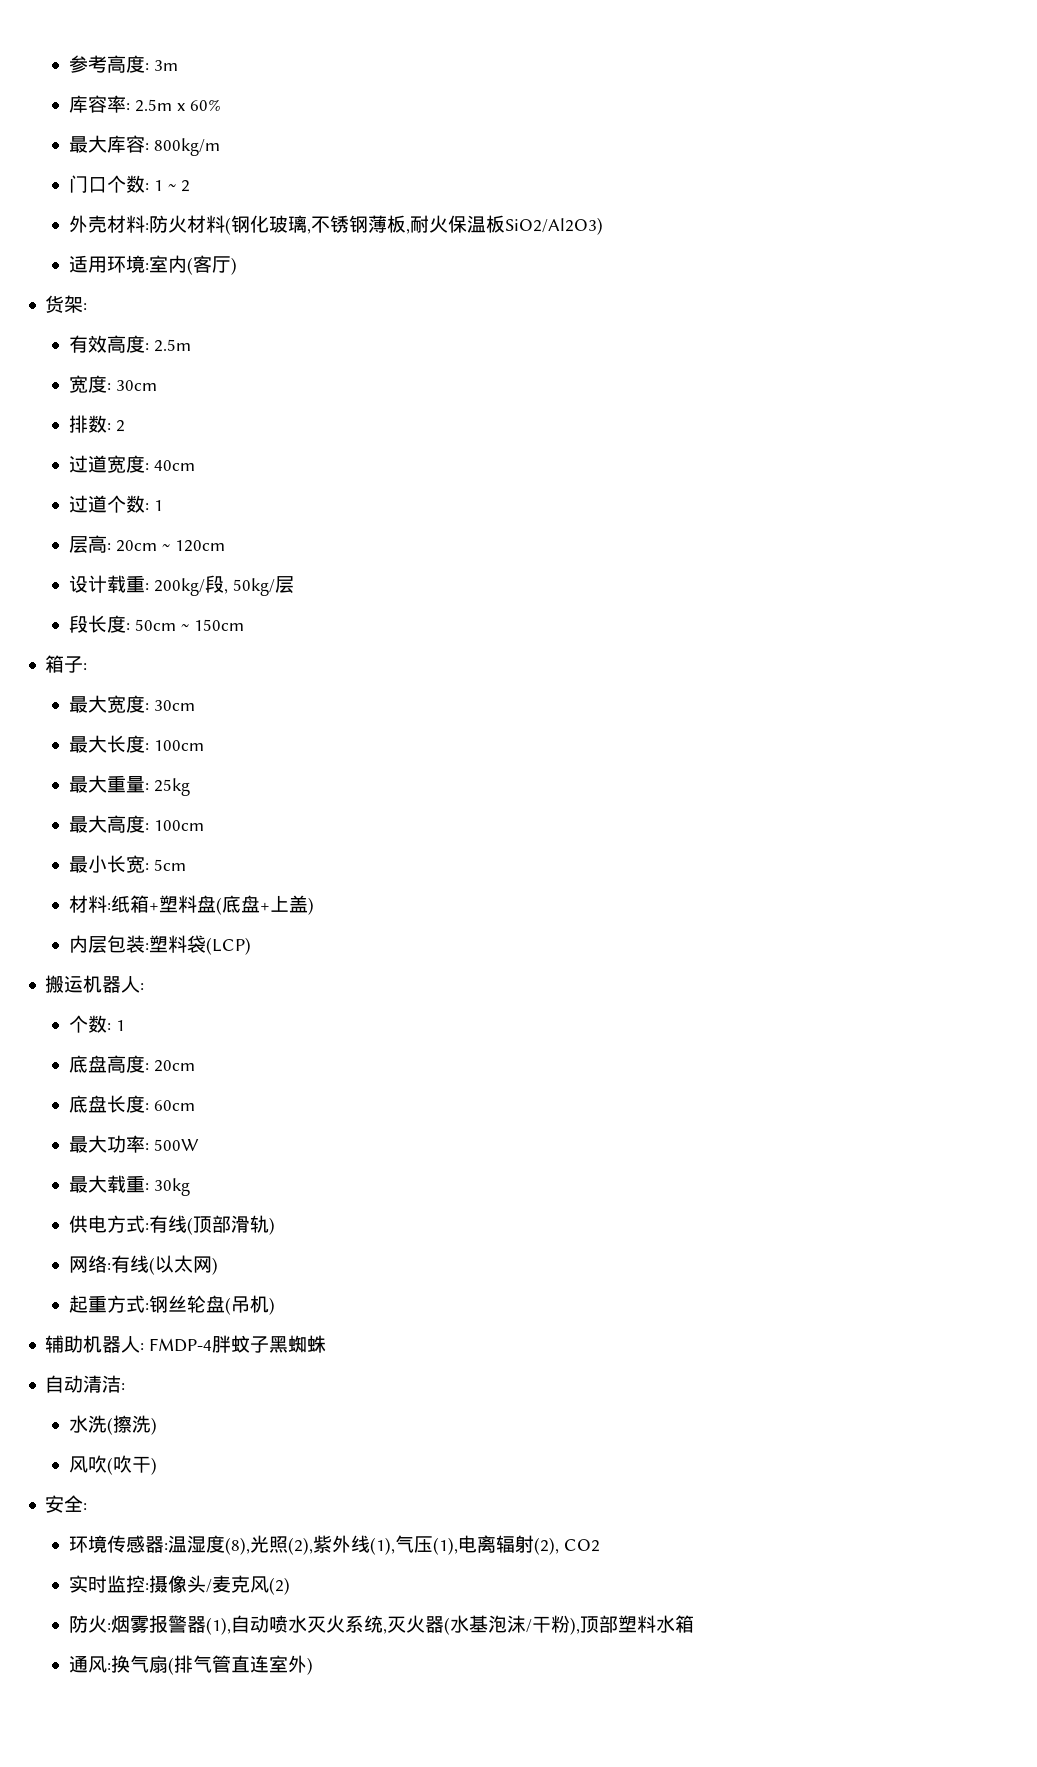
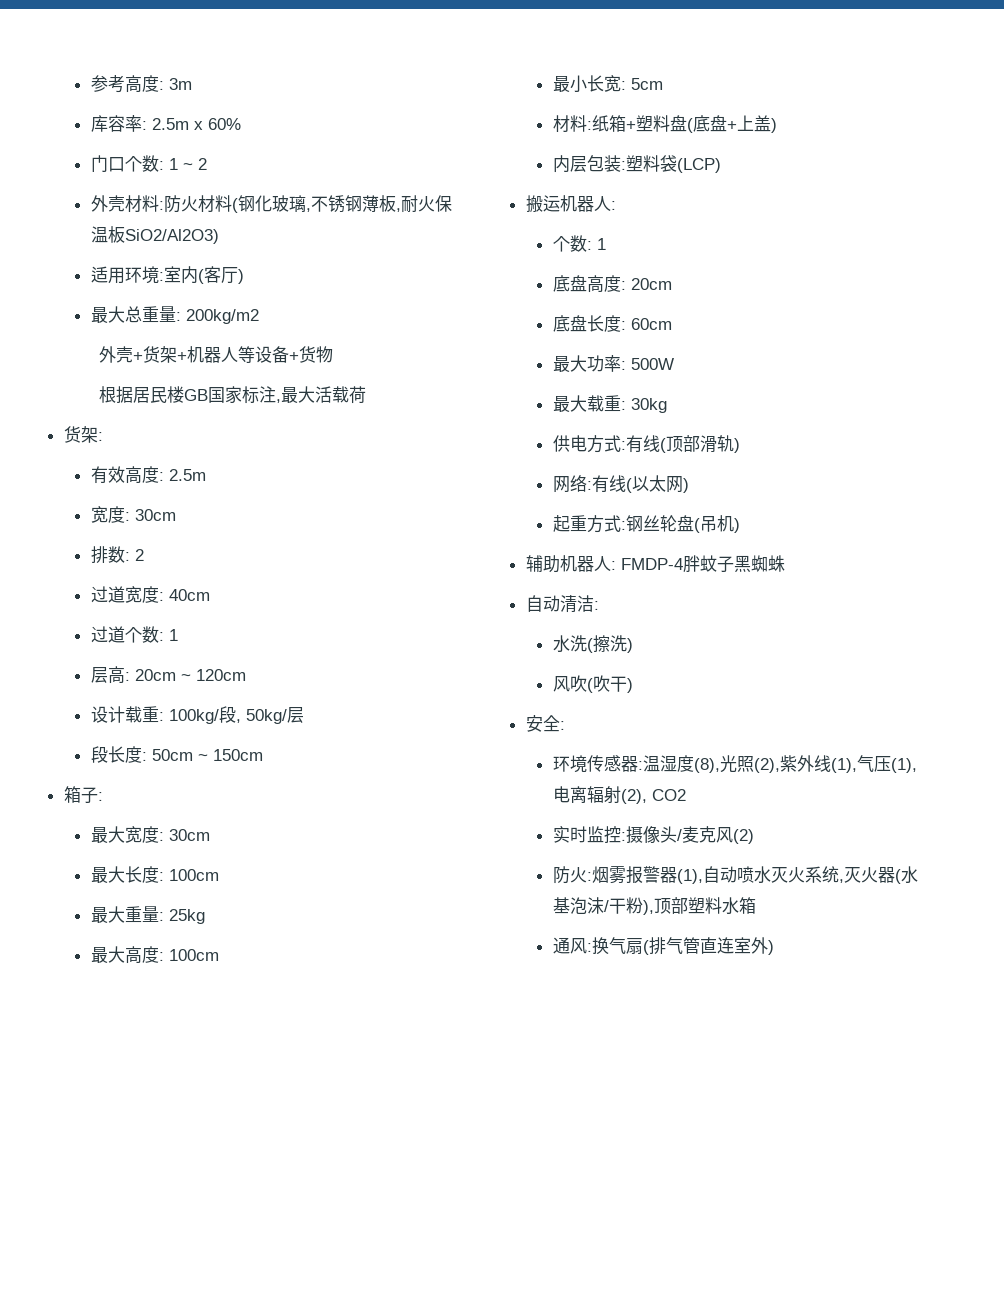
- 最大库容: 800kg/m
+ 最大总重量: 200kg/m2
+ 外壳+货架+机器人等设备+货物
+ 根据居民楼GB国家标注,最大活载荷
- 设计载重: 200kg/段, 50kg/层
+ 设计载重: 100kg/段, 50kg/层

